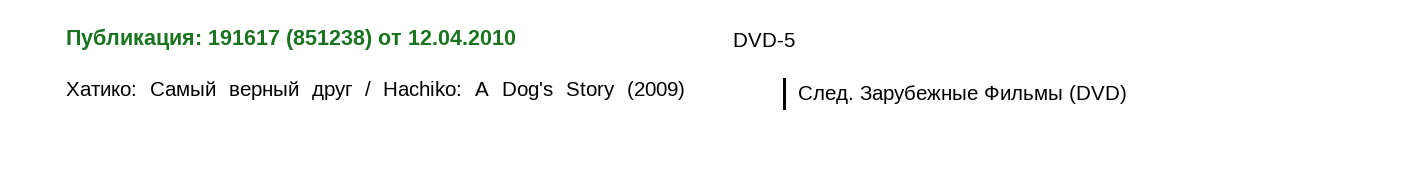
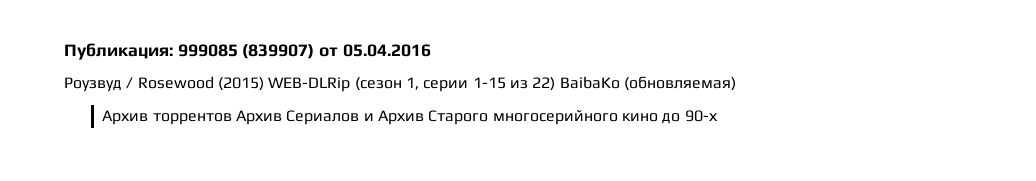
- Публикация: 191617 (851238) от 12.04.2010
- Хатико: Самый верный друг / Hachiko: A Dog's Story (2009) DVD-5
- След. Зарубежные Фильмы (DVD)
+ Публикация: 999085 (839907) от 05.04.2016
+ Роузвуд / Rosewood (2015) WEB-DLRip (сезон 1, серии 1-15 из 22) BaibaKo (обновляемая)
+ Архив торрентов Архив Сериалов и Архив Старого многосерийного кино до 90-х

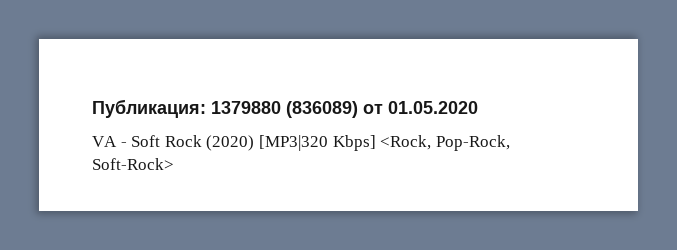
- Публикация: 999085 (839907) от 05.04.2016
- Роузвуд / Rosewood (2015) WEB-DLRip (сезон 1, серии 1-15 из 22) BaibaKo (обновляемая)
- Архив торрентов Архив Сериалов и Архив Старого многосерийного кино до 90-х
+ Публикация: 1379880 (836089) от 01.05.2020
+ VA - Soft Rock (2020) [MP3|320 Kbps] <Rock, Pop-Rock, Soft-Rock>

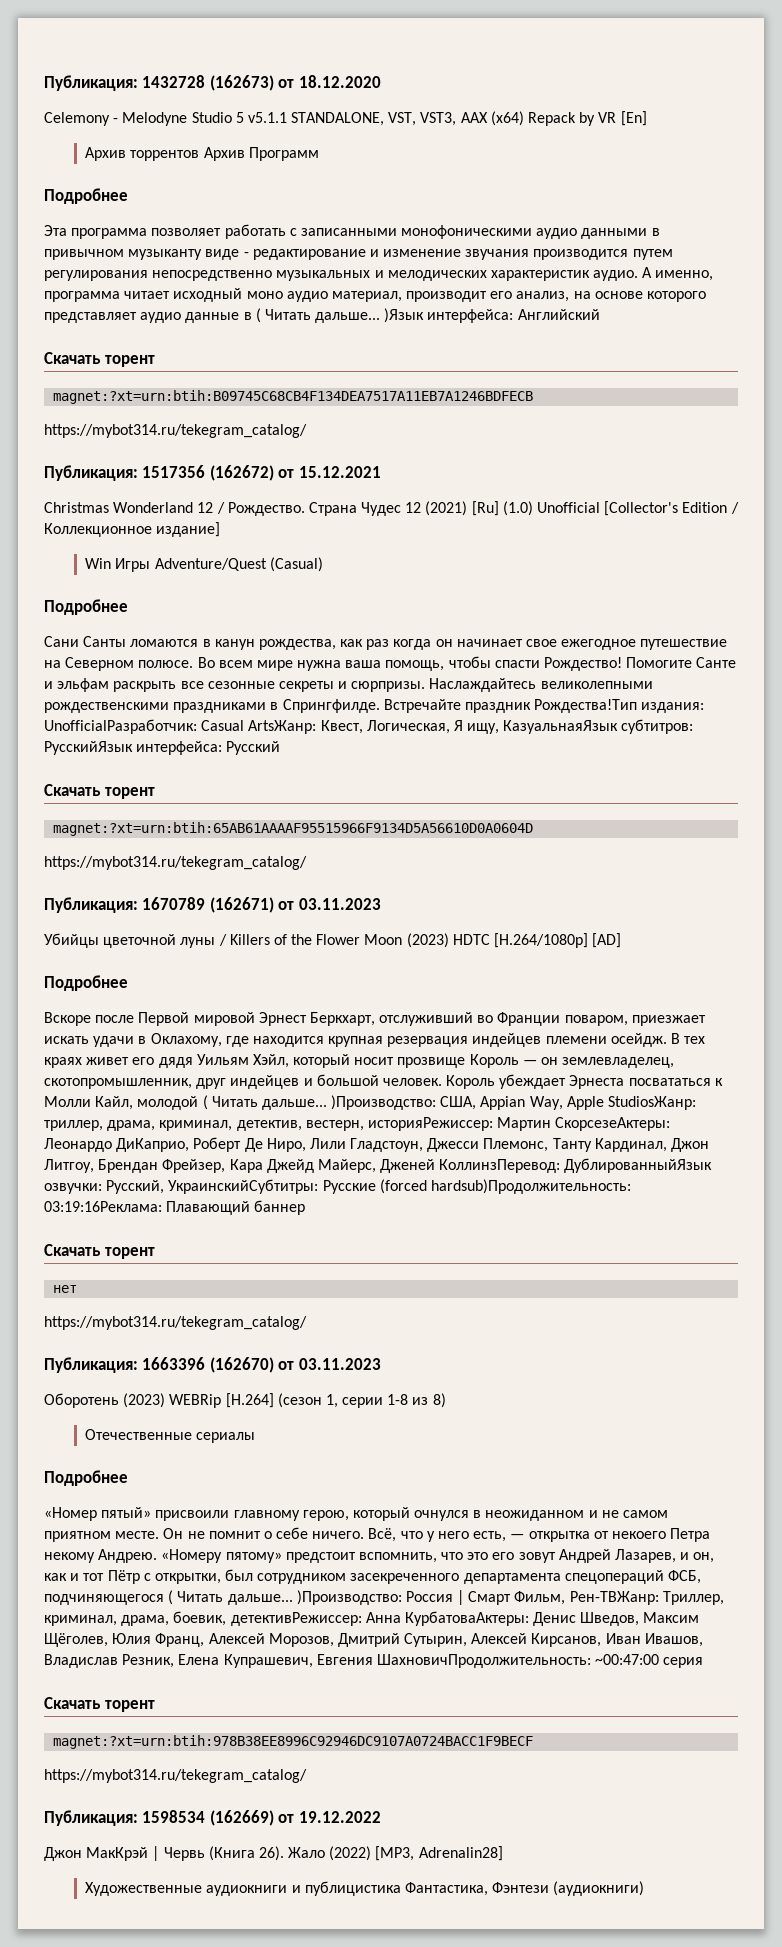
- Публикация: 1379880 (836089) от 01.05.2020
- VA - Soft Rock (2020) [MP3|320 Kbps] <Rock, Pop-Rock, Soft-Rock>
+ Публикация: 1432728 (162673) от 18.12.2020
+ Celemony - Melodyne Studio 5 v5.1.1 STANDALONE, VST, VST3, AAX (x64) Repack by VR [En]
+ Архив торрентов Архив Программ
+ Подробнее
+ Эта программа позволяет работать с записанными монофоническими аудио данными в привычном музыканту виде - редактирование и изменение звучания производится путем регулирования непосредственно музыкальных и мелодических характеристик аудио. А именно, программа читает исходный моно аудио материал, производит его анализ, на основе которого представляет аудио данные в ( Читать дальше... )Язык интерфейса: Английский
+ Скачать торент
+ magnet:?xt=urn:btih:B09745C68CB4F134DEA7517A11EB7A1246BDFECB
+ https://mybot314.ru/tekegram_catalog/
+ Публикация: 1517356 (162672) от 15.12.2021
+ Christmas Wonderland 12 / Рождество. Страна Чудес 12 (2021) [Ru] (1.0) Unofficial [Collector's Edition / Коллекционное издание]
+ Win Игры Adventure/Quest (Casual)
+ Подробнее
+ Сани Санты ломаются в канун рождества, как раз когда он начинает свое ежегодное путешествие на Северном полюсе. Во всем мире нужна ваша помощь, чтобы спасти Рождество! Помогите Санте и эльфам раскрыть все сезонные секреты и сюрпризы. Наслаждайтесь великолепными рождественскими праздниками в Спрингфилде. Встречайте праздник Рождества!Тип издания: UnofficialРазработчик: Casual ArtsЖанр: Квест, Логическая, Я ищу, КазуальнаяЯзык субтитров: РусскийЯзык интерфейса: Русский
+ Скачать торент
+ magnet:?xt=urn:btih:65AB61AAAAF95515966F9134D5A56610D0A0604D
+ https://mybot314.ru/tekegram_catalog/
+ Публикация: 1670789 (162671) от 03.11.2023
+ Убийцы цветочной луны / Killers of the Flower Moon (2023) HDTC [H.264/1080p] [AD]
+ Подробнее
+ Вскоре после Первой мировой Эрнест Беркхарт, отслуживший во Франции поваром, приезжает искать удачи в Оклахому, где находится крупная резервация индейцев племени осейдж. В тех краях живет его дядя Уильям Хэйл, который носит прозвище Король — он землевладелец, скотопромышленник, друг индейцев и большой человек. Король убеждает Эрнеста посвататься к Молли Кайл, молодой ( Читать дальше... )Производство: США, Appian Way, Apple StudiosЖанр: триллер, драма, криминал, детектив, вестерн, историяРежиссер: Мартин СкорсезеАктеры: Леонардо ДиКаприо, Роберт Де Ниро, Лили Гладстоун, Джесси Племонс, Танту Кардинал, Джон Литгоу, Брендан Фрейзер, Кара Джейд Майерс, Дженей КоллинзПеревод: ДублированныйЯзык озвучки: Русский, УкраинскийСубтитры: Русские (forced hardsub)Продолжительность: 03:19:16Реклама: Плавающий баннер
+ Скачать торент
+ нет
+ https://mybot314.ru/tekegram_catalog/
+ Публикация: 1663396 (162670) от 03.11.2023
+ Оборотень (2023) WEBRip [H.264] (сезон 1, серии 1-8 из 8)
+ Отечественные сериалы
+ Подробнее
+ «Номер пятый» присвоили главному герою, который очнулся в неожиданном и не самом приятном месте. Он не помнит о себе ничего. Всё, что у него есть, — открытка от некоего Петра некому Андрею. «Номеру пятому» предстоит вспомнить, что это его зовут Андрей Лазарев, и он, как и тот Пётр с открытки, был сотрудником засекреченного департамента спецопераций ФСБ, подчиняющегося ( Читать дальше... )Производство: Россия | Смарт Фильм, Рен-ТВЖанр: Триллер, криминал, драма, боевик, детективРежиссер: Анна КурбатоваАктеры: Денис Шведов, Максим Щёголев, Юлия Франц, Алексей Морозов, Дмитрий Сутырин, Алексей Кирсанов, Иван Ивашов, Владислав Резник, Елена Купрашевич, Евгения ШахновичПродолжительность: ~00:47:00 серия
+ Скачать торент
+ magnet:?xt=urn:btih:978B38EE8996C92946DC9107A0724BACC1F9BECF
+ https://mybot314.ru/tekegram_catalog/
+ Публикация: 1598534 (162669) от 19.12.2022
+ Джон МакКрэй | Червь (Книга 26). Жало (2022) [MP3, Adrenalin28]
+ Художественные аудиокниги и публицистика Фантастика, Фэнтези (аудиокниги)

